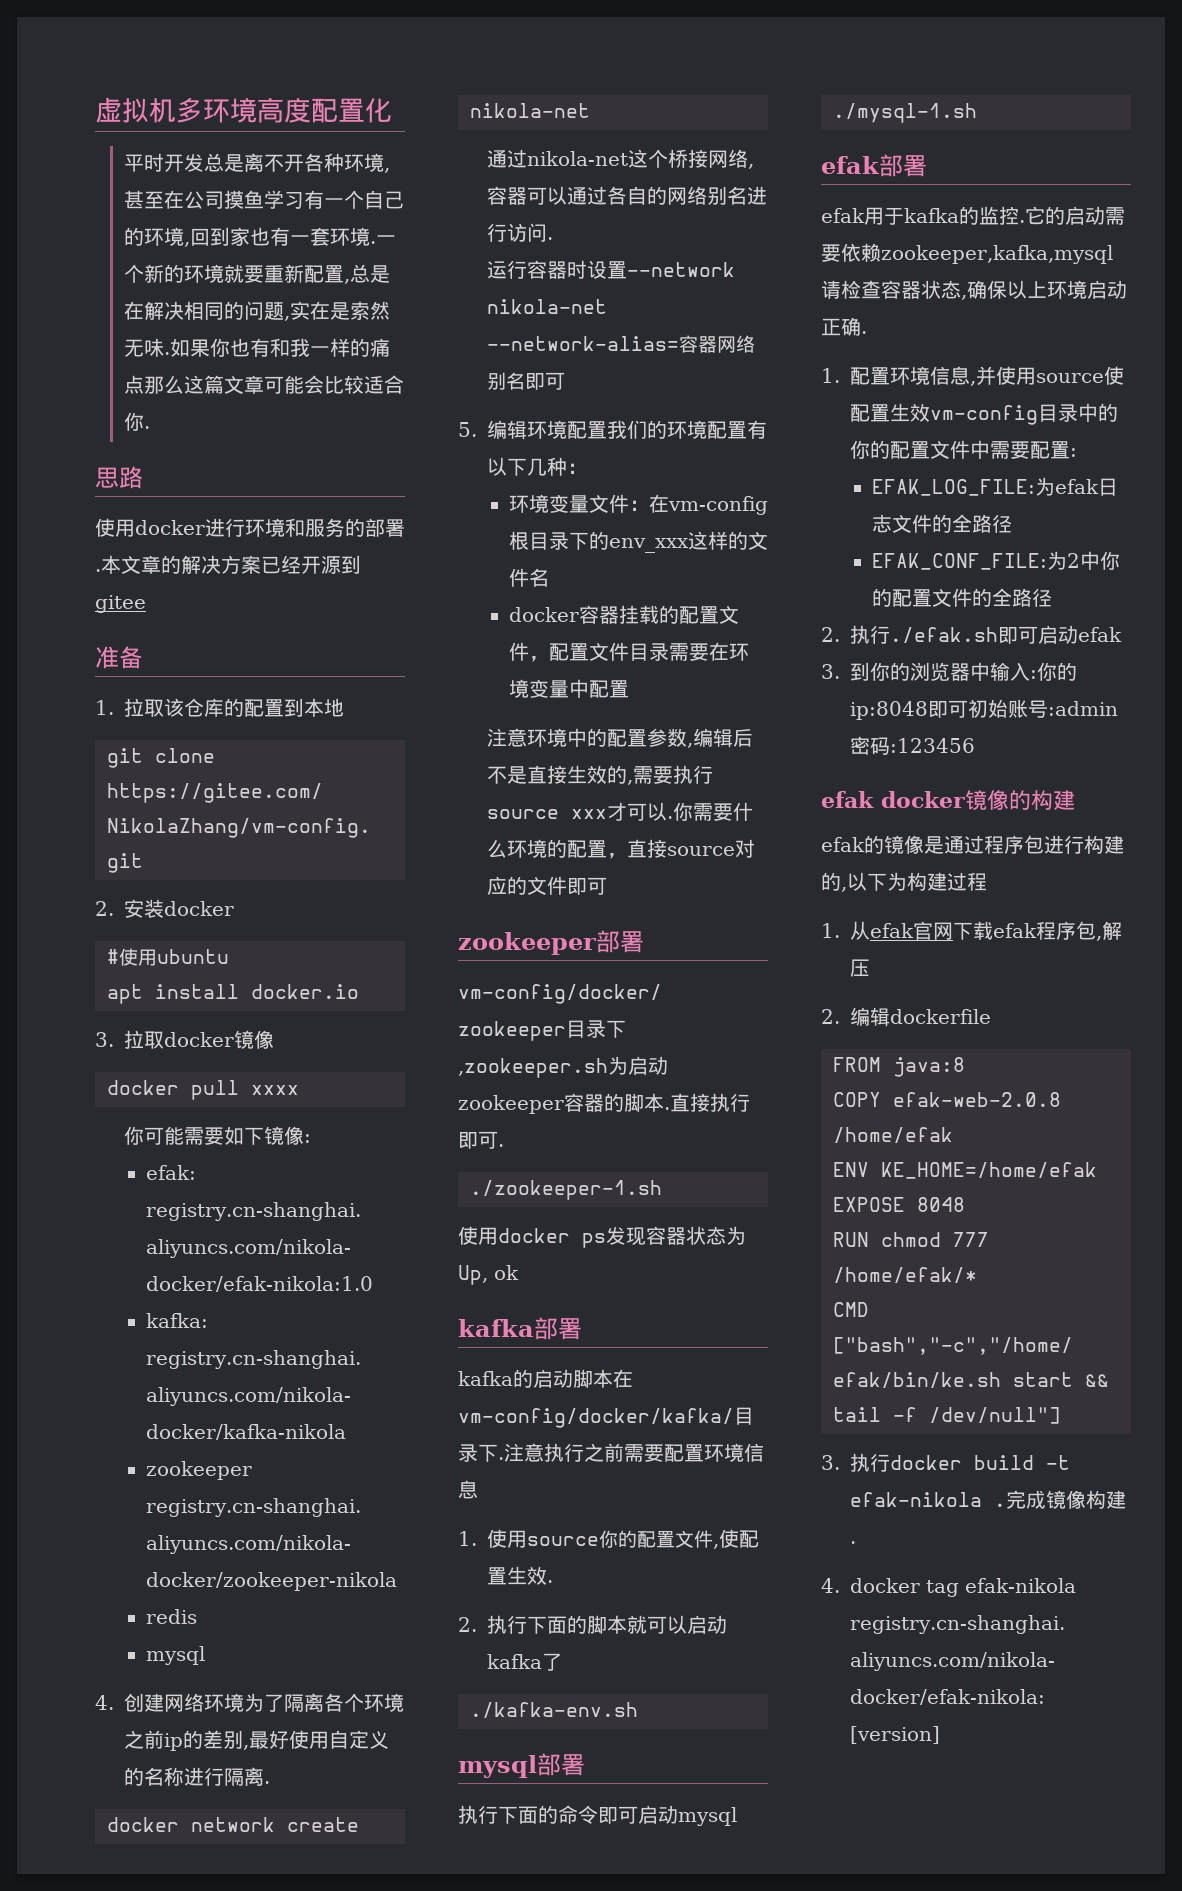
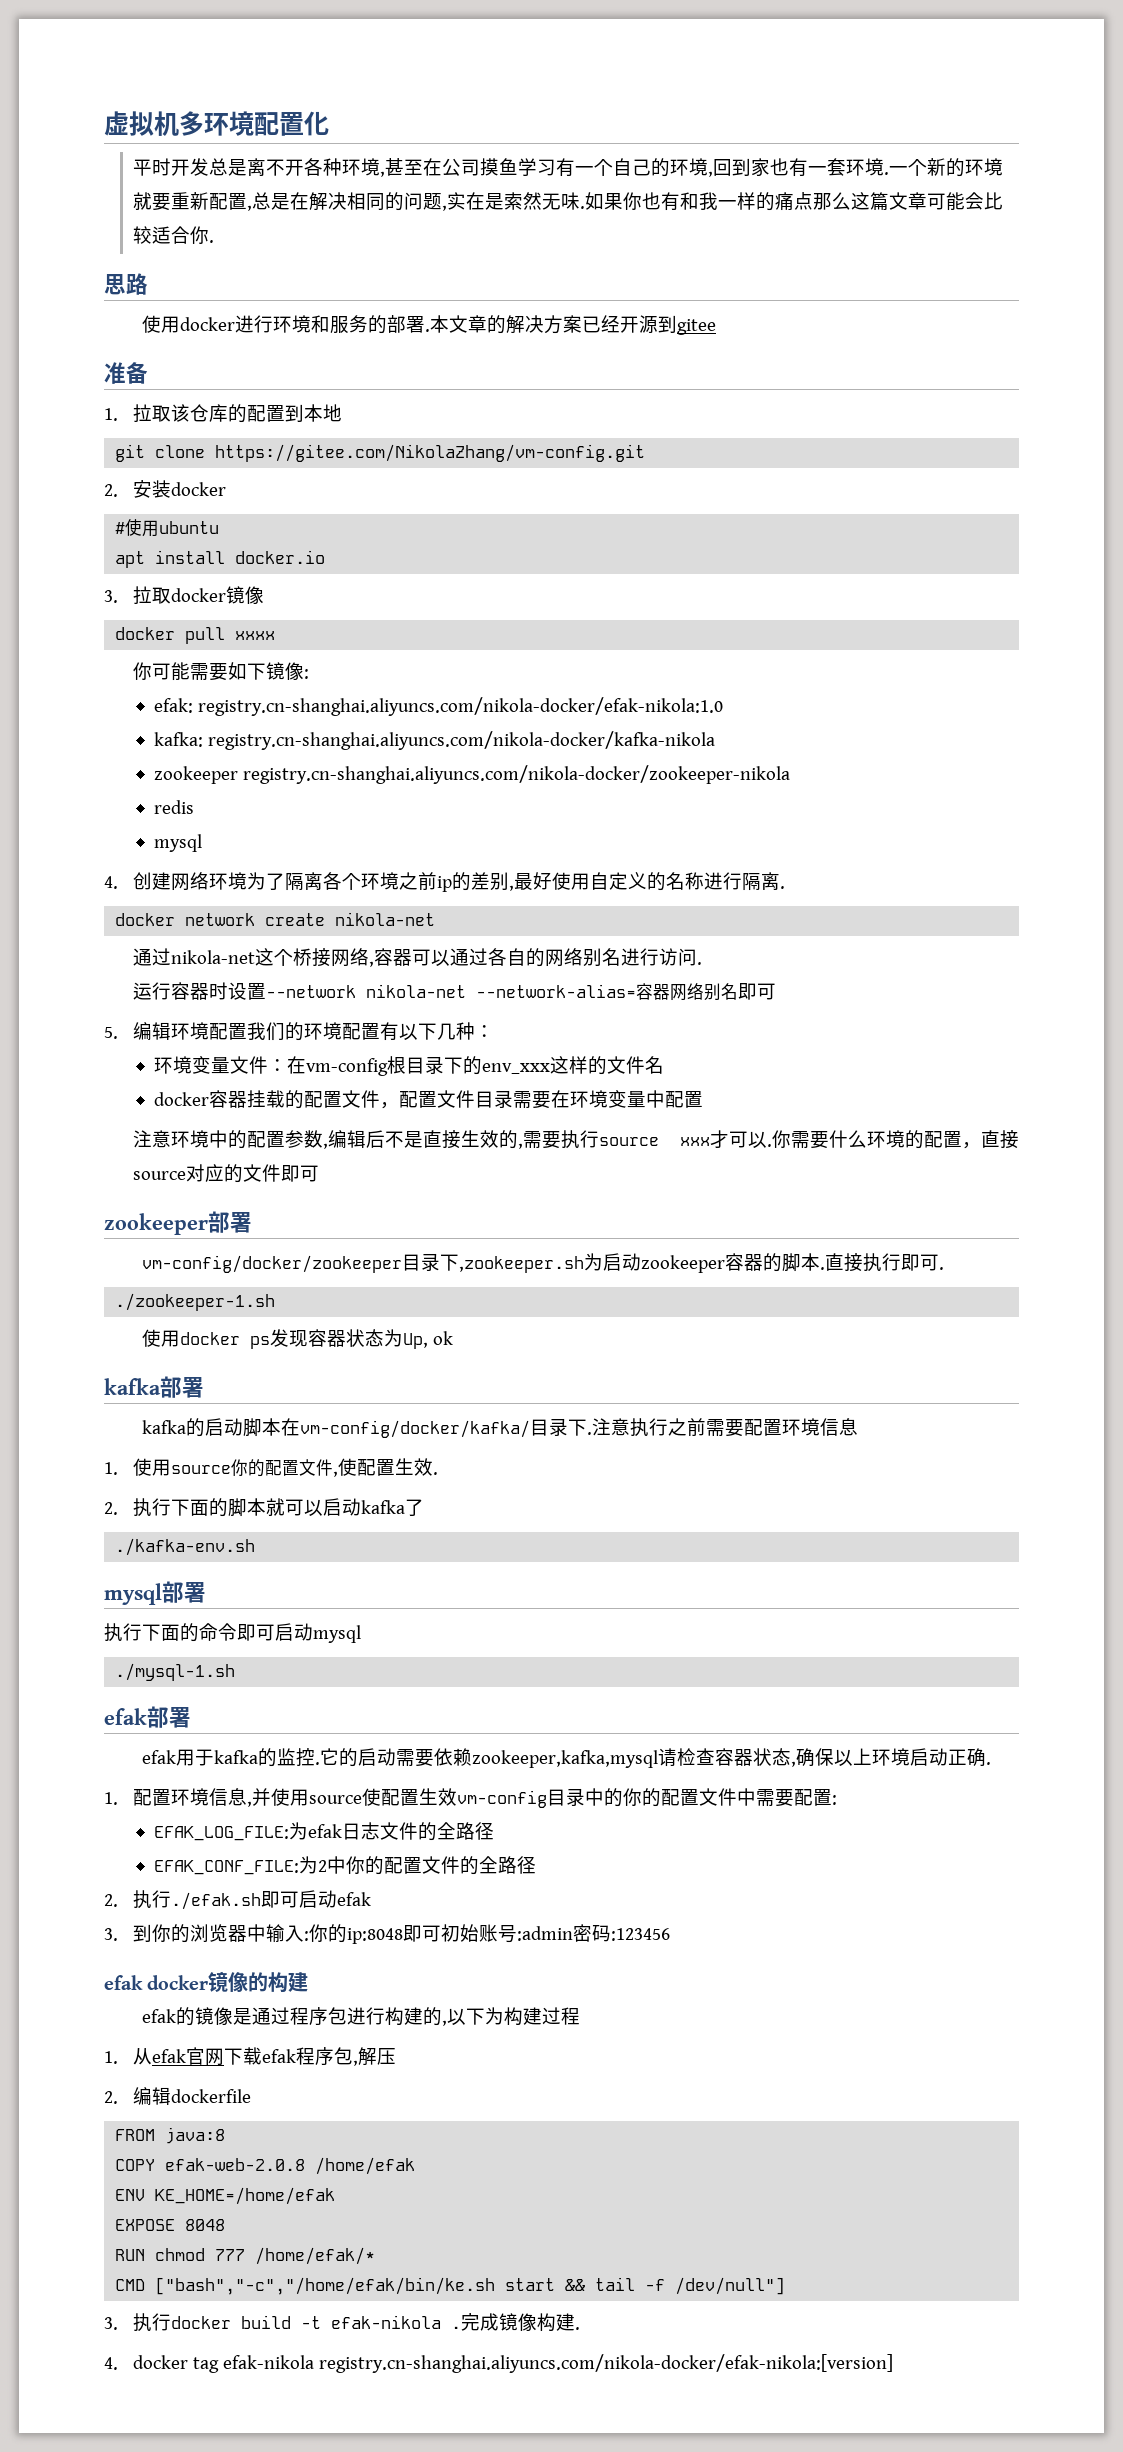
- 虚拟机多环境高度配置化
+ 虚拟机多环境配置化

